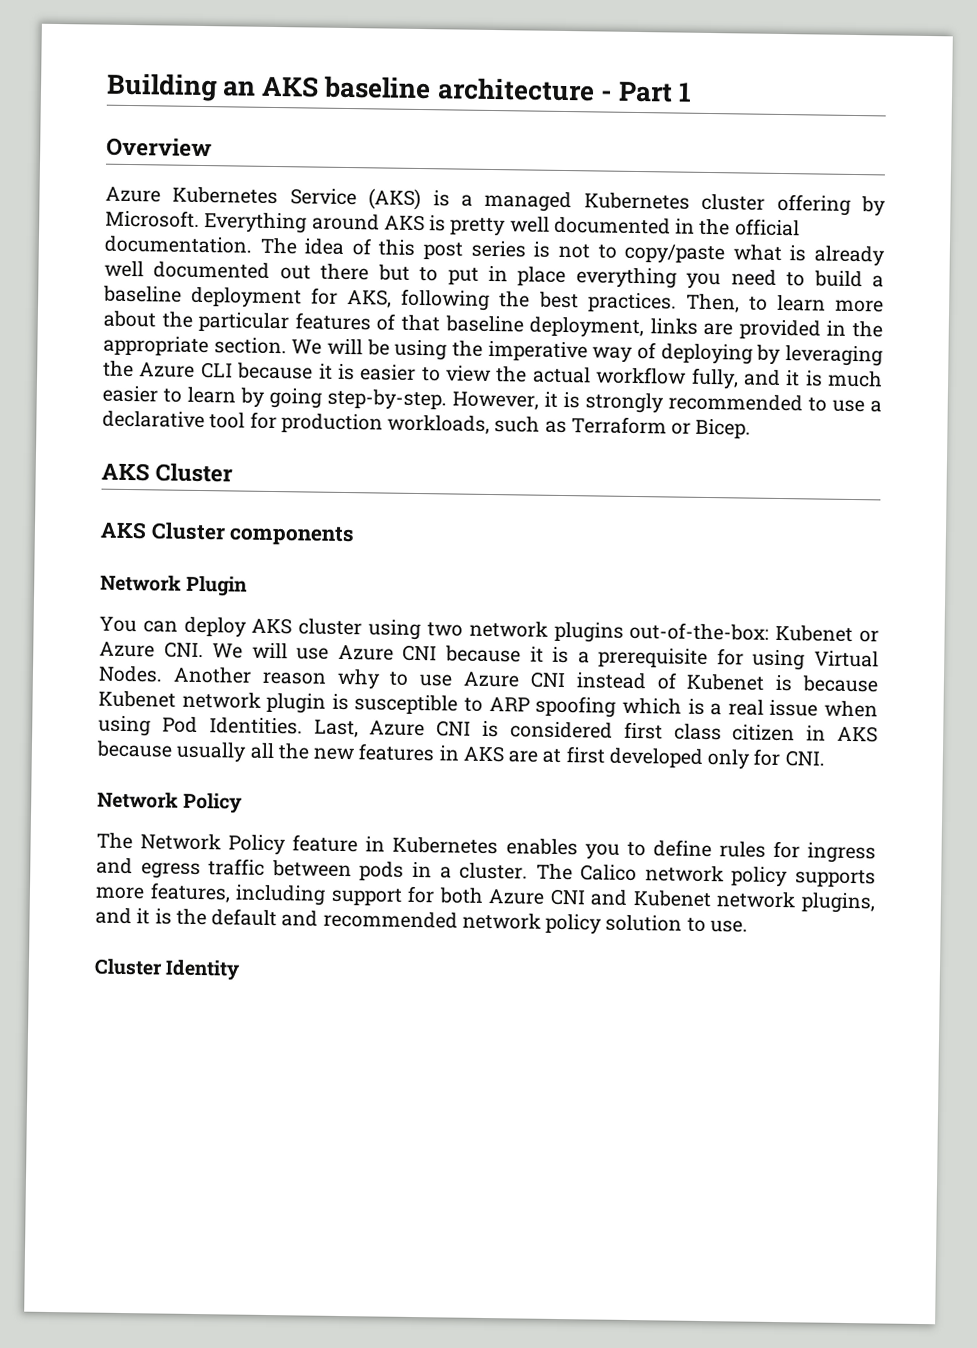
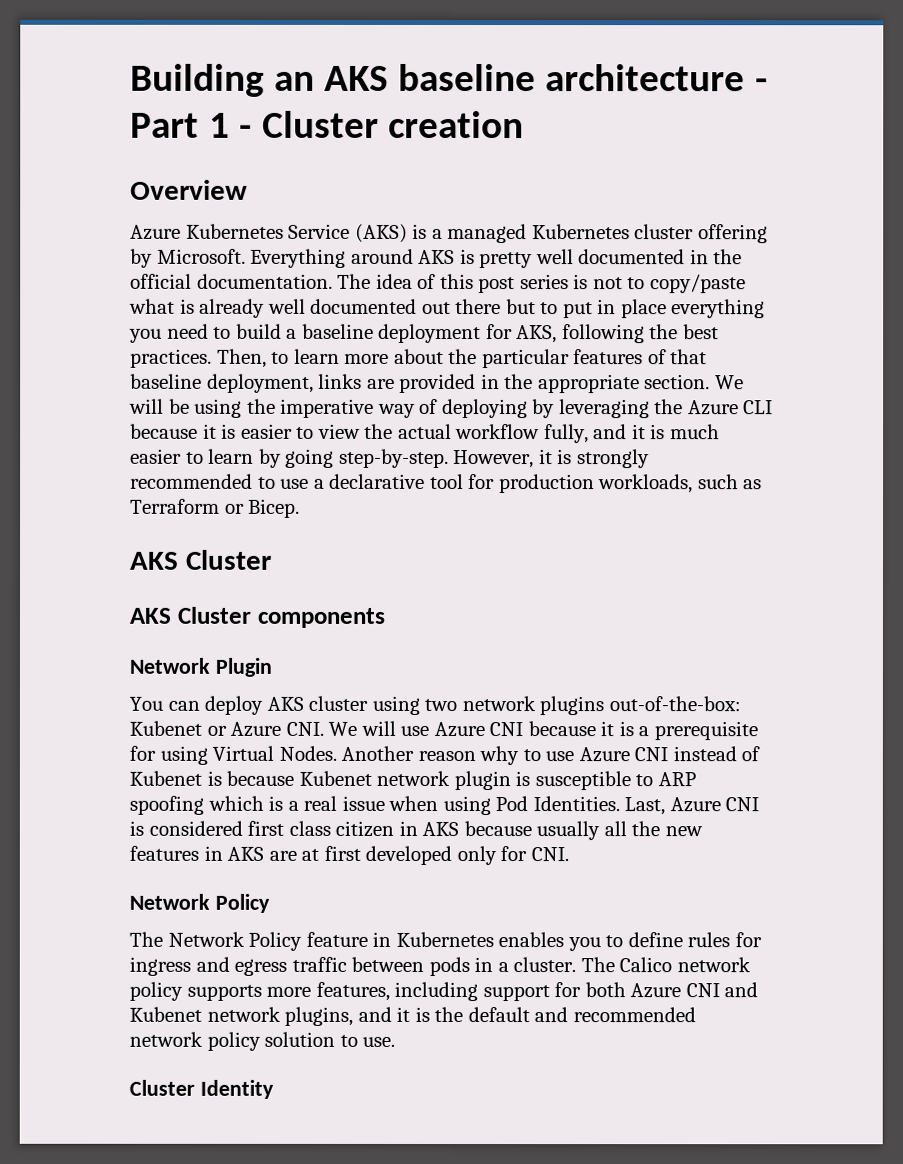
- Building an AKS baseline architecture - Part 1
+ Building an AKS baseline architecture - Part 1 - Cluster creation

